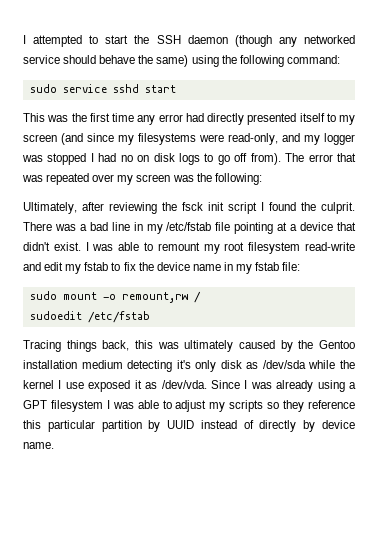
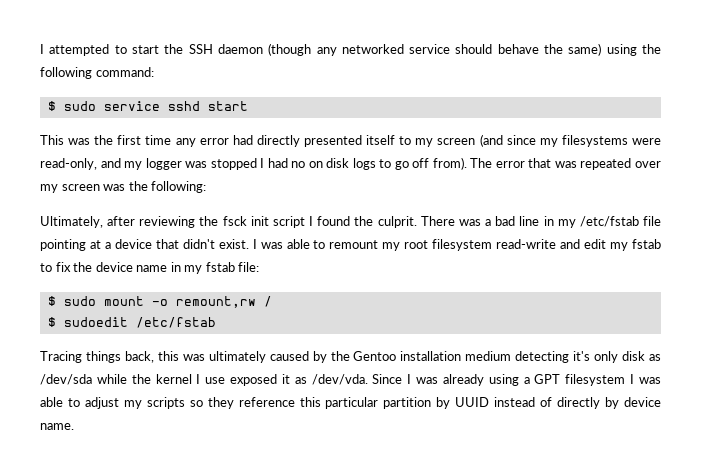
- sudo service sshd start
+ $ sudo service sshd start
- sudo mount -o remount,rw /
+ $ sudo mount -o remount,rw /
- sudoedit /etc/fstab
+ $ sudoedit /etc/fstab

